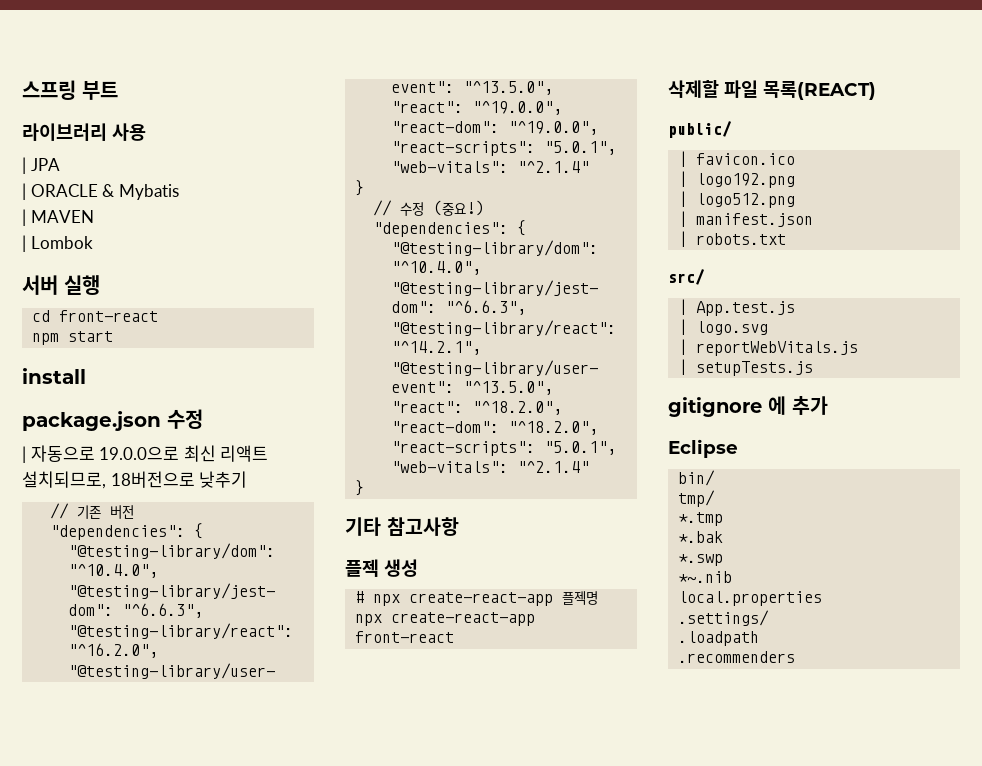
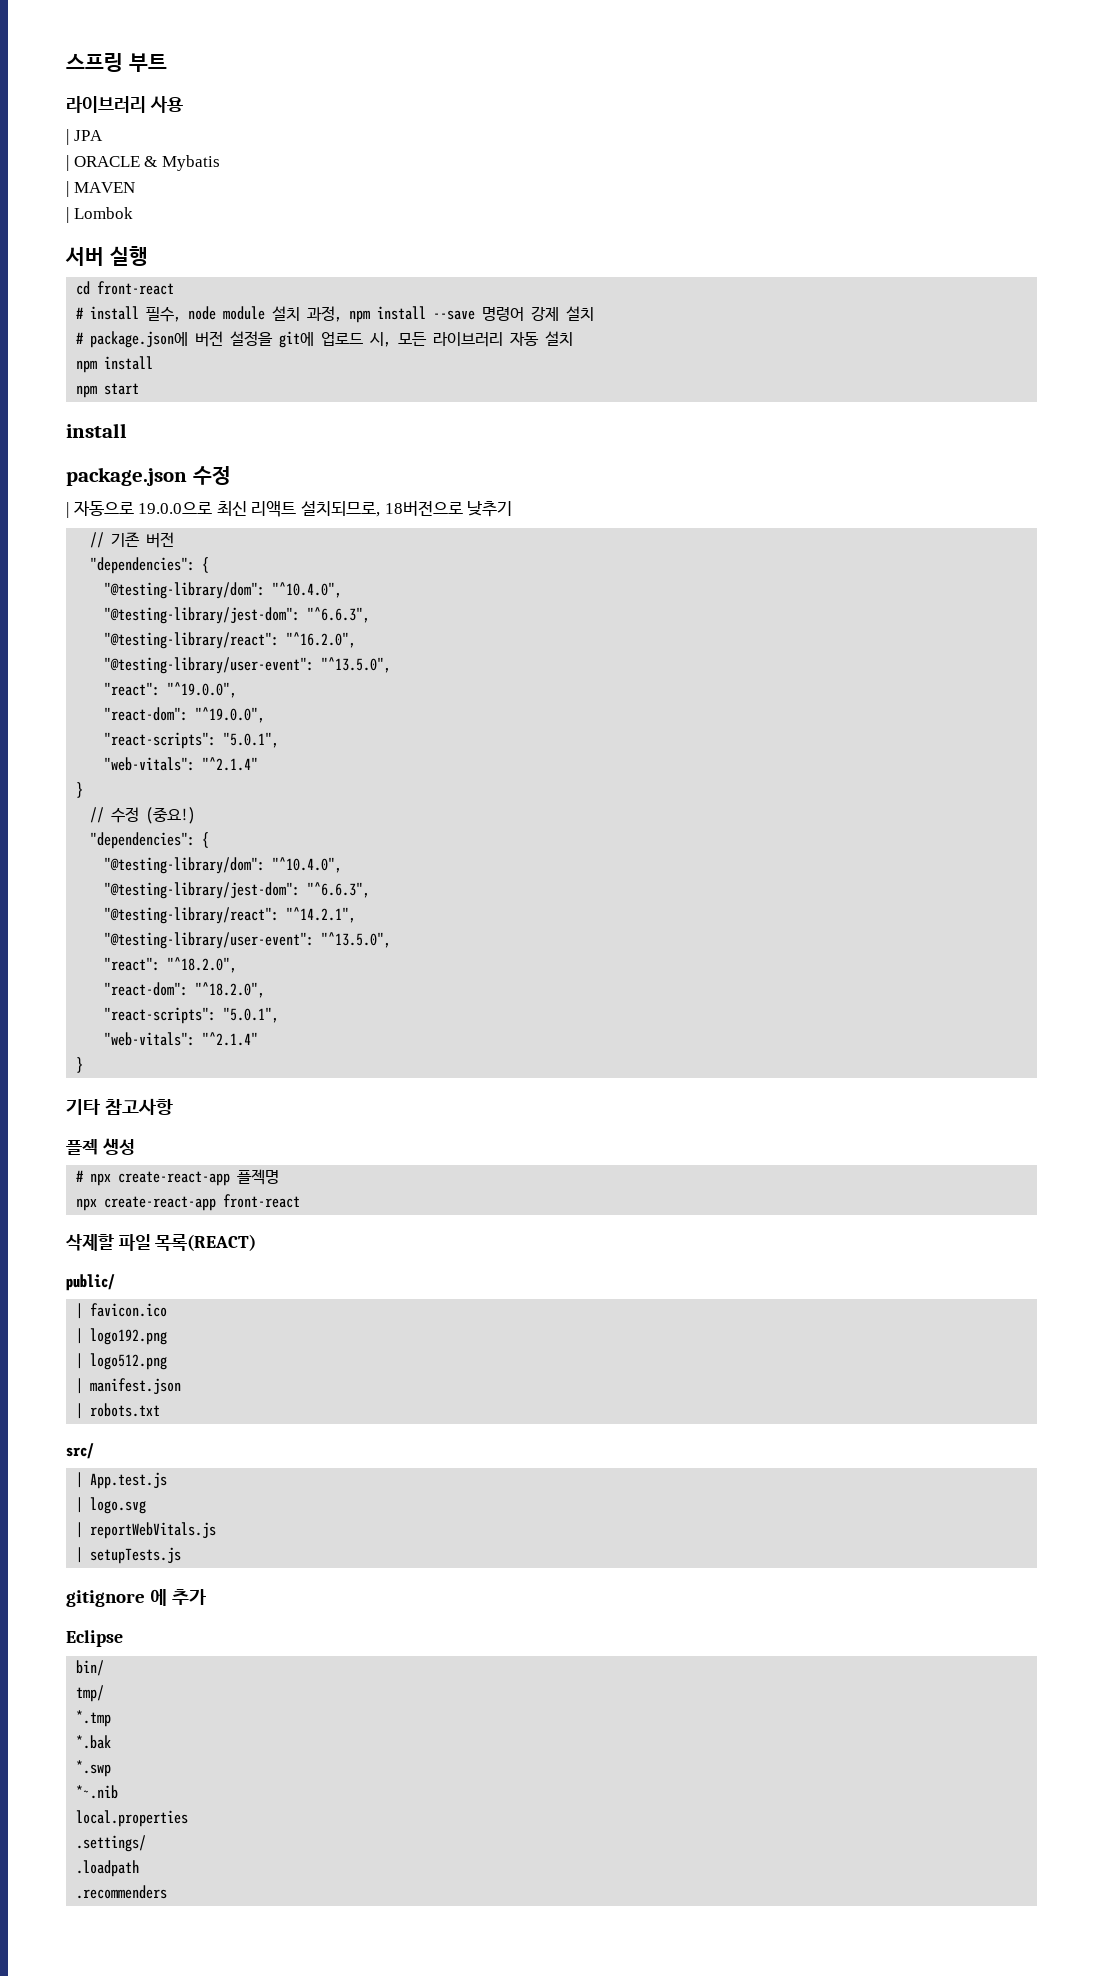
+ # install 필수, node module 설치 과정, npm install --save 명령어 강제 설치
+ # package.json에 버전 설정을 git에 업로드 시, 모든 라이브러리 자동 설치
+ npm install

